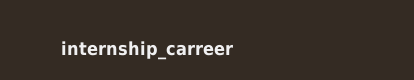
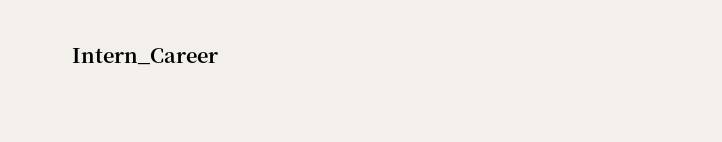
- internship_carreer
+ Intern_Career

